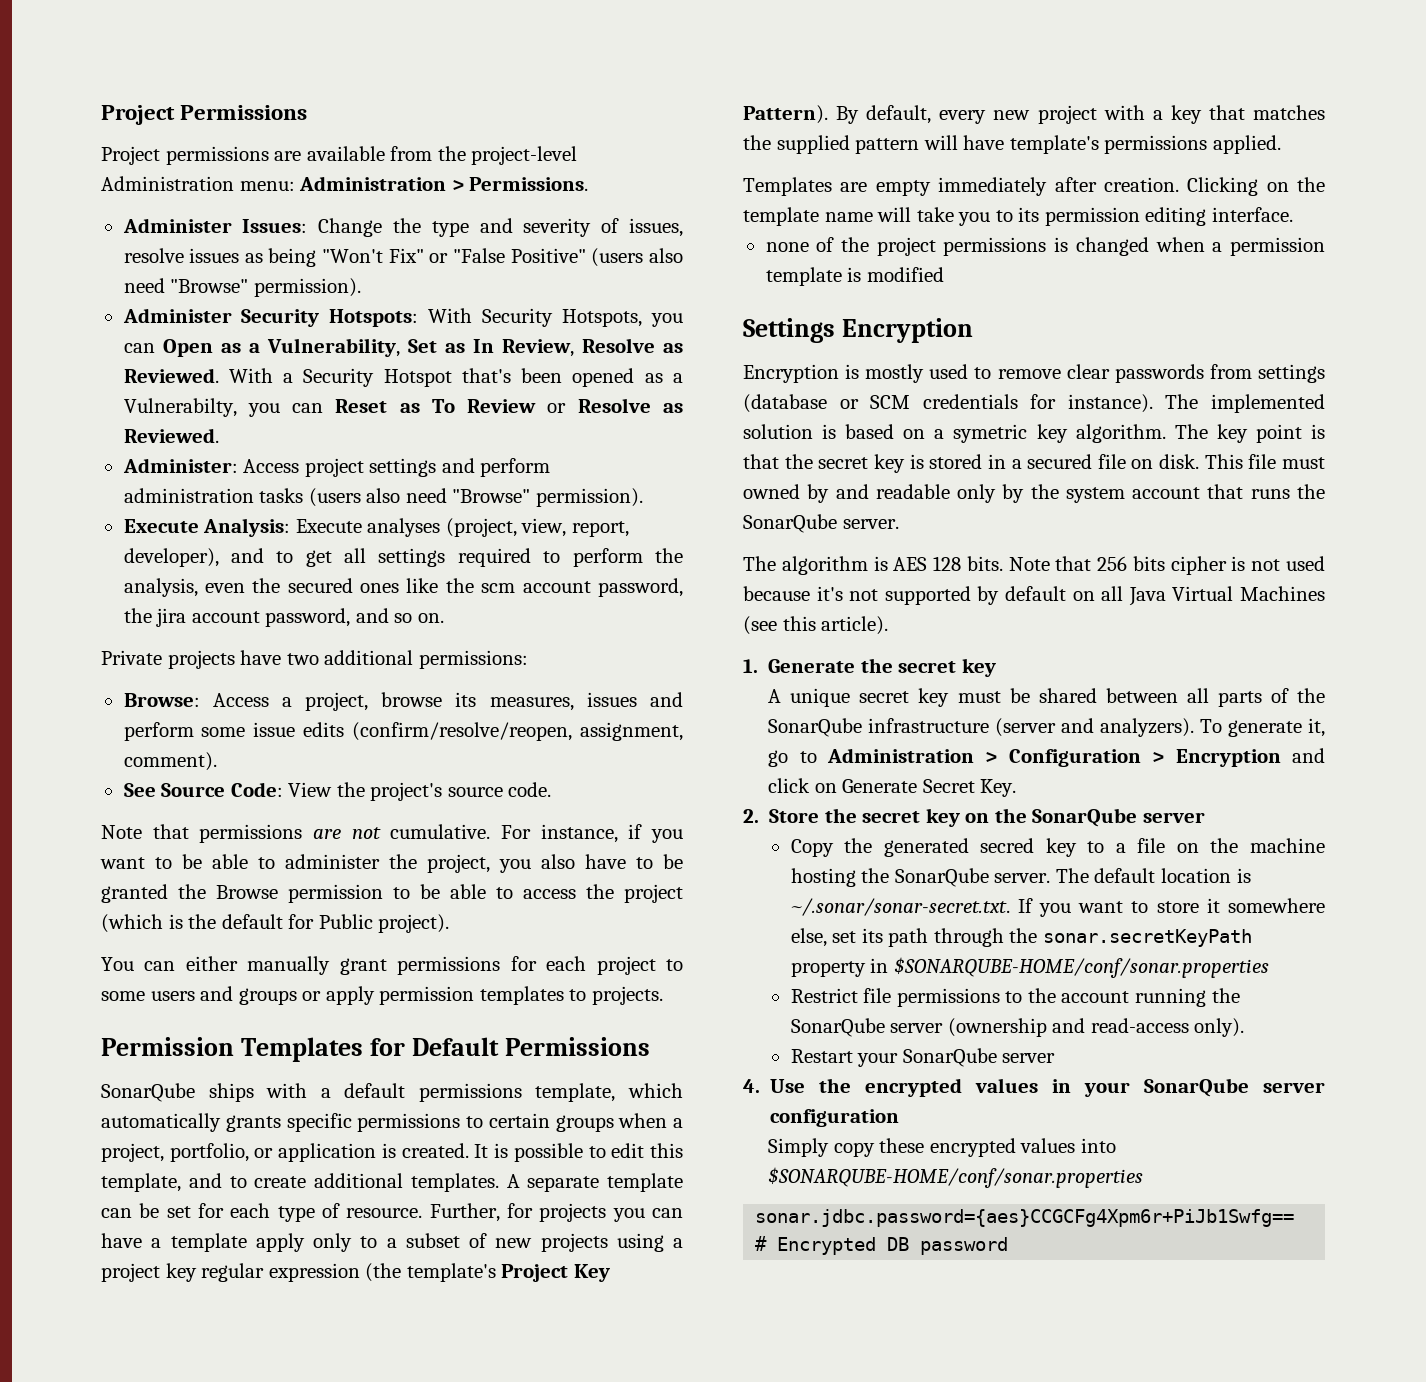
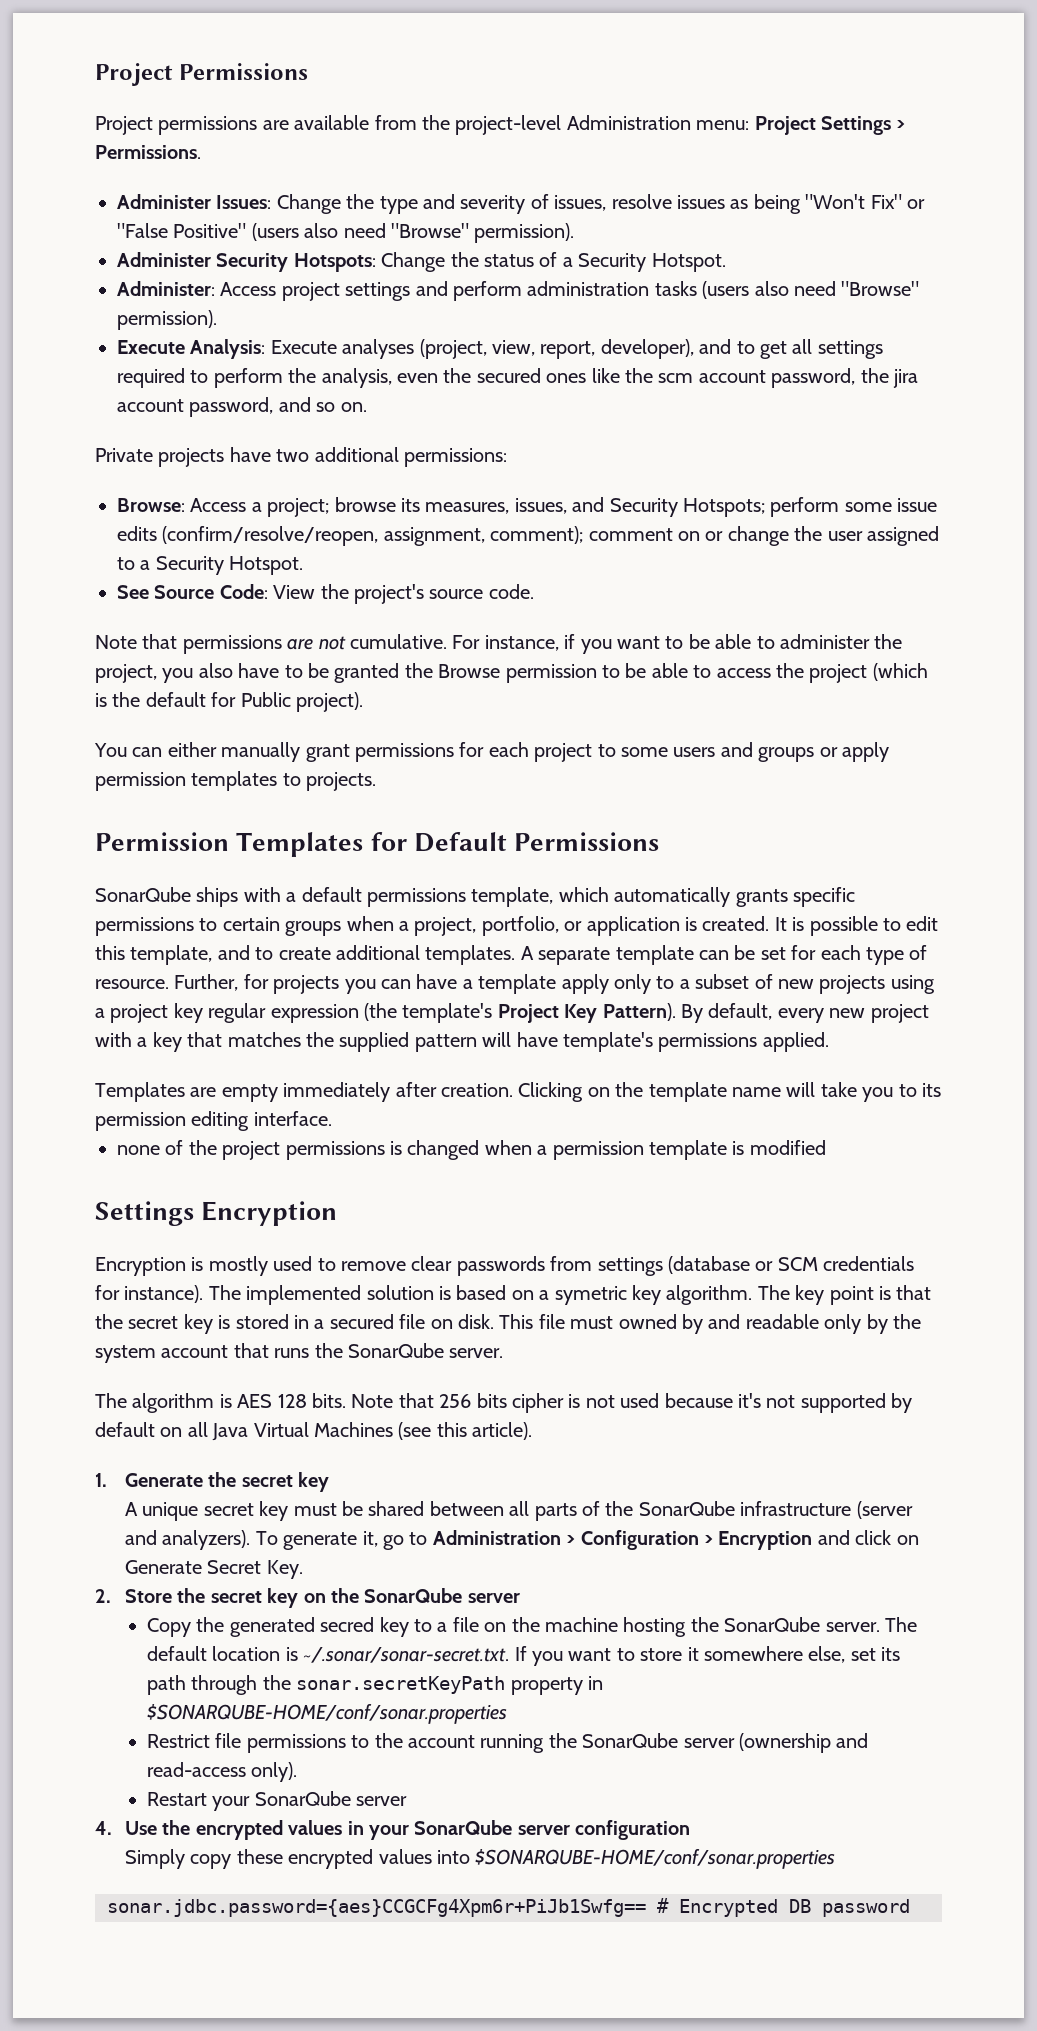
- Project permissions are available from the project-level Administration menu: Administration > Permissions.
+ Project permissions are available from the project-level Administration menu: Project Settings > Permissions.
- Administer Security Hotspots: With Security Hotspots, you can Open as a Vulnerability, Set as In Review, Resolve as Reviewed. With a Security Hotspot that's been opened as a Vulnerabilty, you can Reset as To Review or Resolve as Reviewed.
+ Administer Security Hotspots: Change the status of a Security Hotspot.
- Browse: Access a project, browse its measures, issues and perform some issue edits (confirm/resolve/reopen, assignment, comment).
+ Browse: Access a project; browse its measures, issues, and Security Hotspots; perform some issue edits (confirm/resolve/reopen, assignment, comment); comment on or change the user assigned to a Security Hotspot.

